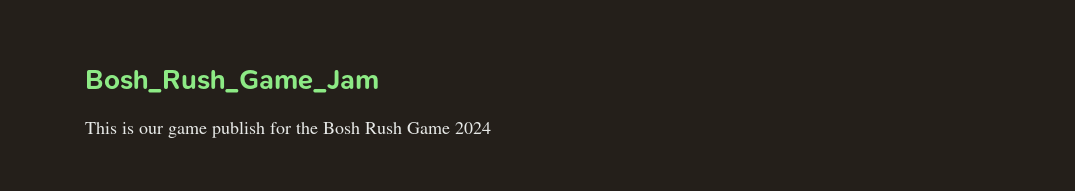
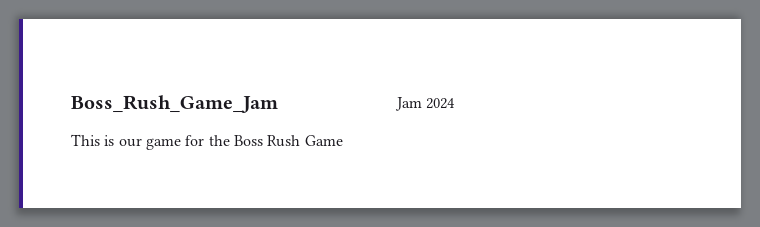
- Bosh_Rush_Game_Jam
+ Boss_Rush_Game_Jam
- This is our game publish for the Bosh Rush Game 2024
+ This is our game for the Boss Rush Game Jam 2024

